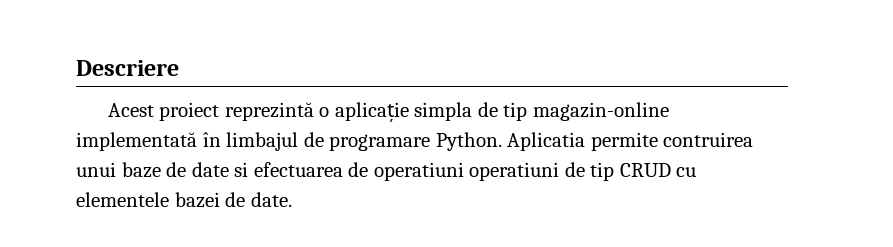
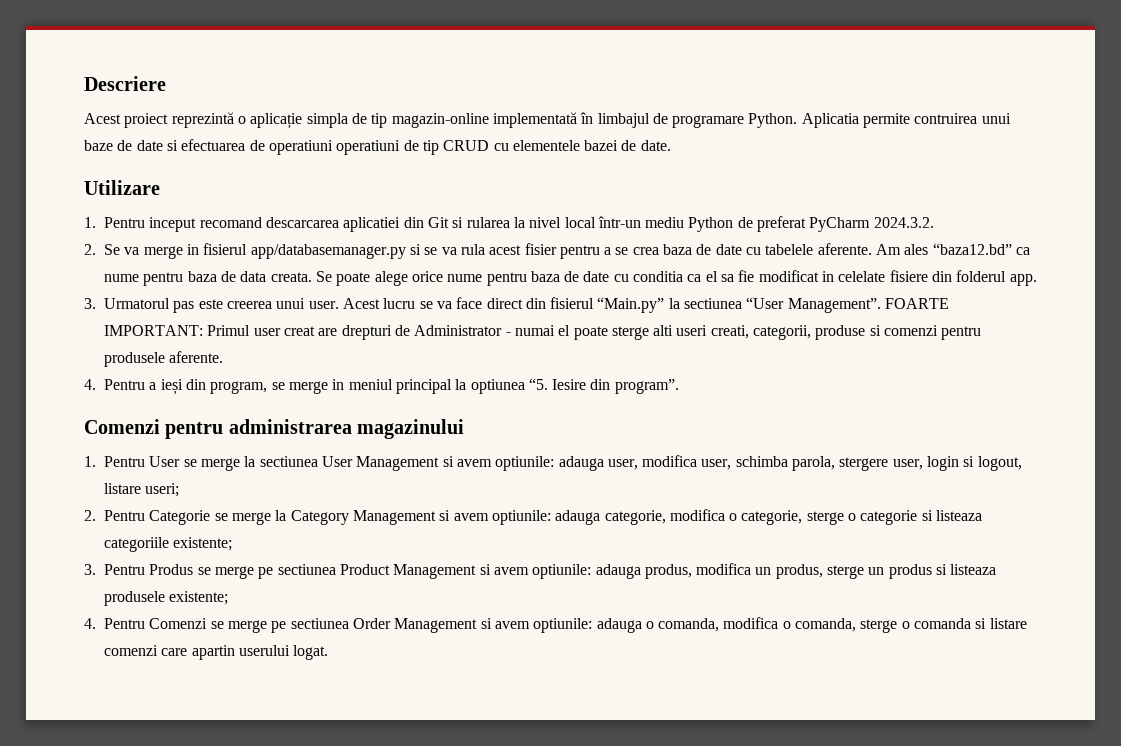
+ Utilizare
+ 1. Pentru inceput recomand descarcarea aplicatiei din Git si rularea la nivel local într-un mediu Python de preferat PyCharm 2024.3.2.
+ 2. Se va merge in fisierul app/databasemanager.py si se va rula acest fisier pentru a se crea baza de date cu tabelele aferente. Am ales “baza12.bd” ca nume pentru baza de data creata. Se poate alege orice nume pentru baza de date cu conditia ca el sa fie modificat in celelate fisiere din folderul app.
+ 3. Urmatorul pas este creerea unui user. Acest lucru se va face direct din fisierul “Main.py” la sectiunea “User Management”. FOARTE IMPORTANT: Primul user creat are drepturi de Administrator - numai el poate sterge alti useri creati, categorii, produse si comenzi pentru produsele aferente.
+ 4. Pentru a ieși din program, se merge in meniul principal la optiunea “5. Iesire din program”.
+ Comenzi pentru administrarea magazinului
+ 1. Pentru User se merge la sectiunea User Management si avem optiunile: adauga user, modifica user, schimba parola, stergere user, login si logout, listare useri;
+ 2. Pentru Categorie se merge la Category Management si avem optiunile: adauga categorie, modifica o categorie, sterge o categorie si listeaza categoriile existente;
+ 3. Pentru Produs se merge pe sectiunea Product Management si avem optiunile: adauga produs, modifica un produs, sterge un produs si listeaza produsele existente;
+ 4. Pentru Comenzi se merge pe sectiunea Order Management si avem optiunile: adauga o comanda, modifica o comanda, sterge o comanda si listare comenzi care apartin userului logat.

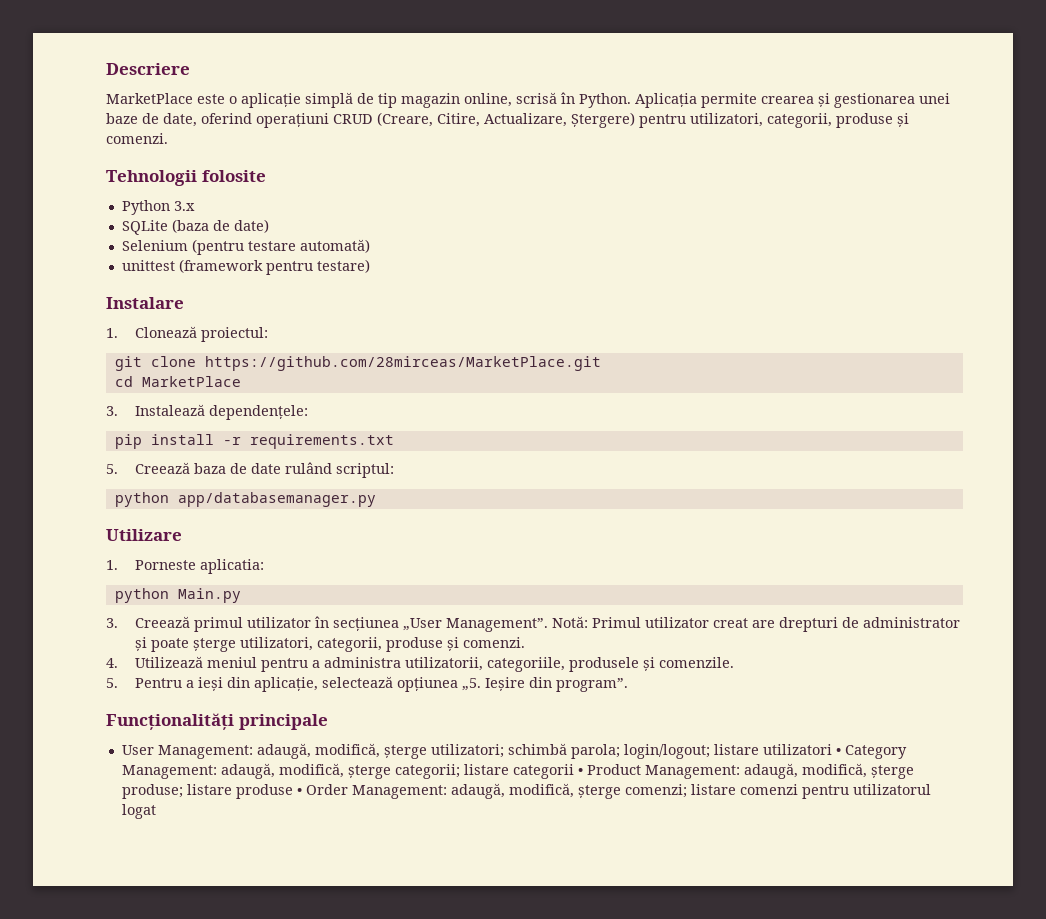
- Acest proiect reprezintă o aplicație simpla de tip magazin-online implementată în limbajul de programare Python. Aplicatia permite contruirea unui baze de date si efectuarea de operatiuni operatiuni de tip CRUD cu elementele bazei de date.
+ MarketPlace este o aplicație simplă de tip magazin online, scrisă în Python. Aplicația permite crearea și gestionarea unei baze de date, oferind operațiuni CRUD (Creare, Citire, Actualizare, Ștergere) pentru utilizatori, categorii, produse și comenzi.
+ Tehnologii folosite
+ Python 3.x
+ SQLite (baza de date)
+ Selenium (pentru testare automată)
+ unittest (framework pentru testare)
+ Instalare
+ 1. Clonează proiectul:
+ git clone https://github.com/28mirceas/MarketPlace.git
+ cd MarketPlace
+ 3. Instalează dependențele:
+ pip install -r requirements.txt
+ 5. Creează baza de date rulând scriptul:
+ python app/databasemanager.py
  Utilizare
- 1. Pentru inceput recomand descarcarea aplicatiei din Git si rularea la nivel local într-un mediu Python de preferat PyCharm 2024.3.2.
- 2. Se va merge in fisierul app/databasemanager.py si se va rula acest fisier pentru a se crea baza de date cu tabelele aferente. Am ales “baza12.bd” ca nume pentru baza de data creata. Se poate alege orice nume pentru baza de date cu conditia ca el sa fie modificat in celelate fisiere din folderul app.
- 3. Urmatorul pas este creerea unui user. Acest lucru se va face direct din fisierul “Main.py” la sectiunea “User Management”. FOARTE IMPORTANT: Primul user creat are drepturi de Administrator - numai el poate sterge alti useri creati, categorii, produse si comenzi pentru produsele aferente.
- 4. Pentru a ieși din program, se merge in meniul principal la optiunea “5. Iesire din program”.
- Comenzi pentru administrarea magazinului
- 1. Pentru User se merge la sectiunea User Management si avem optiunile: adauga user, modifica user, schimba parola, stergere user, login si logout, listare useri;
- 2. Pentru Categorie se merge la Category Management si avem optiunile: adauga categorie, modifica o categorie, sterge o categorie si listeaza categoriile existente;
- 3. Pentru Produs se merge pe sectiunea Product Management si avem optiunile: adauga produs, modifica un produs, sterge un produs si listeaza produsele existente;
- 4. Pentru Comenzi se merge pe sectiunea Order Management si avem optiunile: adauga o comanda, modifica o comanda, sterge o comanda si listare comenzi care apartin userului logat.
+ 1. Porneste aplicatia:
+ python Main.py
+ 3. Creează primul utilizator în secțiunea „User Management”. Notă: Primul utilizator creat are drepturi de administrator și poate șterge utilizatori, categorii, produse și comenzi.
+ 4. Utilizează meniul pentru a administra utilizatorii, categoriile, produsele și comenzile.
+ 5. Pentru a ieși din aplicație, selectează opțiunea „5. Ieșire din program”.
+ Funcționalități principale
+ User Management: adaugă, modifică, șterge utilizatori; schimbă parola; login/logout; listare utilizatori • Category Management: adaugă, modifică, șterge categorii; listare categorii • Product Management: adaugă, modifică, șterge produse; listare produse • Order Management: adaugă, modifică, șterge comenzi; listare comenzi pentru utilizatorul logat

